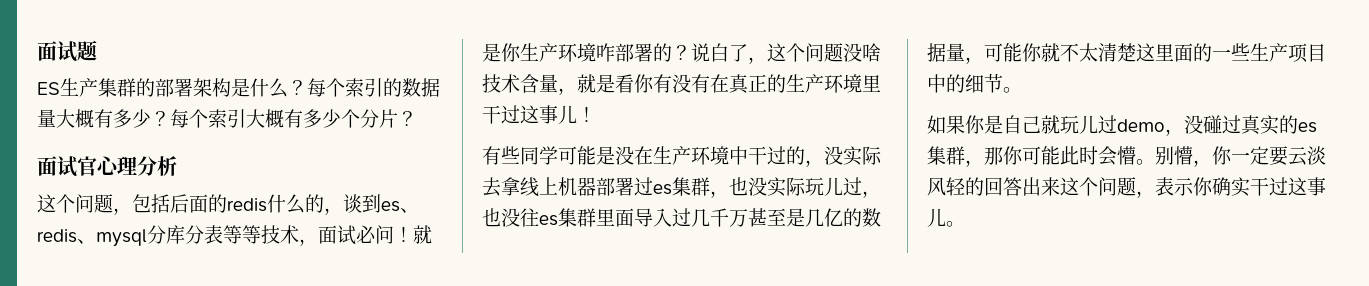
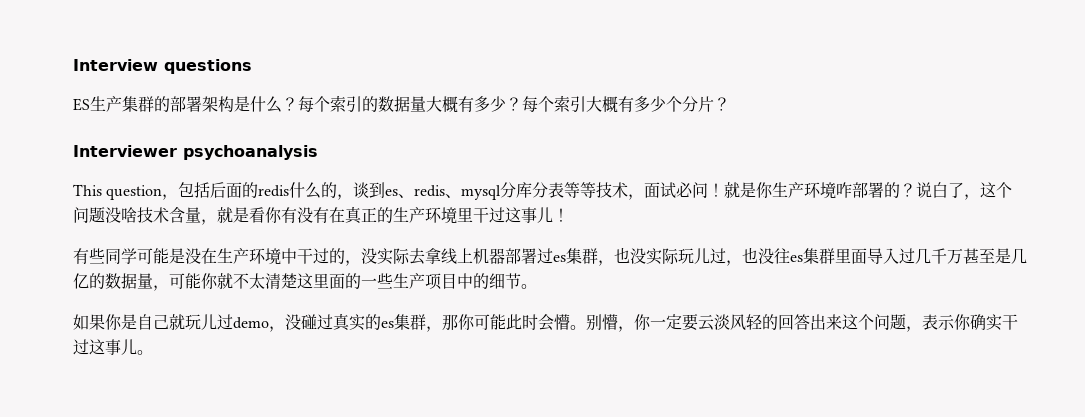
- 面试题
+ Interview questions
- 面试官心理分析
- 这个问题，包括后面的redis什么的，谈到es、redis、mysql分库分表等等技术，面试必问！
+ Interviewer psychoanalysis
+ This question，包括后面的redis什么的，谈到es、redis、mysql分库分表等等技术，面试必问！

